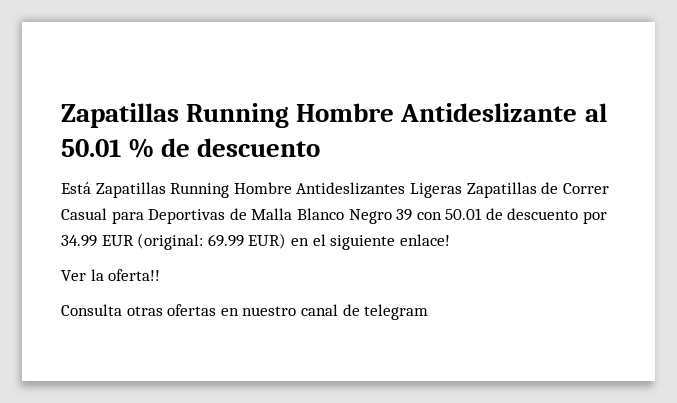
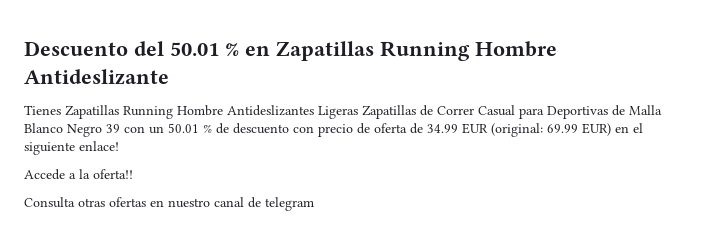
- Zapatillas Running Hombre Antideslizante al 50.01 % de descuento
- Está Zapatillas Running Hombre Antideslizantes Ligeras Zapatillas de Correr Casual para Deportivas de Malla Blanco Negro 39 con 50.01 de descuento por 34.99 EUR (original: 69.99 EUR) en el siguiente enlace!
+ Descuento del 50.01 % en Zapatillas Running Hombre Antideslizante
+ Tienes Zapatillas Running Hombre Antideslizantes Ligeras Zapatillas de Correr Casual para Deportivas de Malla Blanco Negro 39 con un 50.01 % de descuento con precio de oferta de 34.99 EUR (original: 69.99 EUR) en el siguiente enlace!
- Ver la oferta!!
+ Accede a la oferta!!

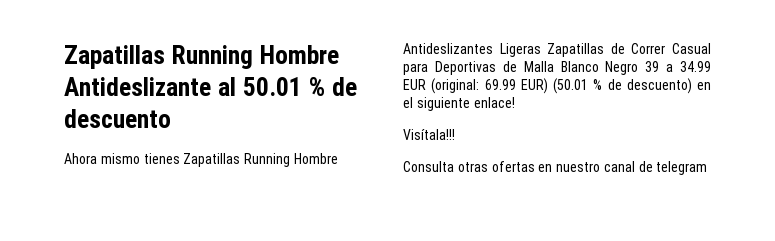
- Descuento del 50.01 % en Zapatillas Running Hombre Antideslizante
- Tienes Zapatillas Running Hombre Antideslizantes Ligeras Zapatillas de Correr Casual para Deportivas de Malla Blanco Negro 39 con un 50.01 % de descuento con precio de oferta de 34.99 EUR (original: 69.99 EUR) en el siguiente enlace!
+ Zapatillas Running Hombre Antideslizante al 50.01 % de descuento
+ Ahora mismo tienes Zapatillas Running Hombre Antideslizantes Ligeras Zapatillas de Correr Casual para Deportivas de Malla Blanco Negro 39 a 34.99 EUR (original: 69.99 EUR) (50.01 % de descuento) en el siguiente enlace!
- Accede a la oferta!!
+ Visítala!!!

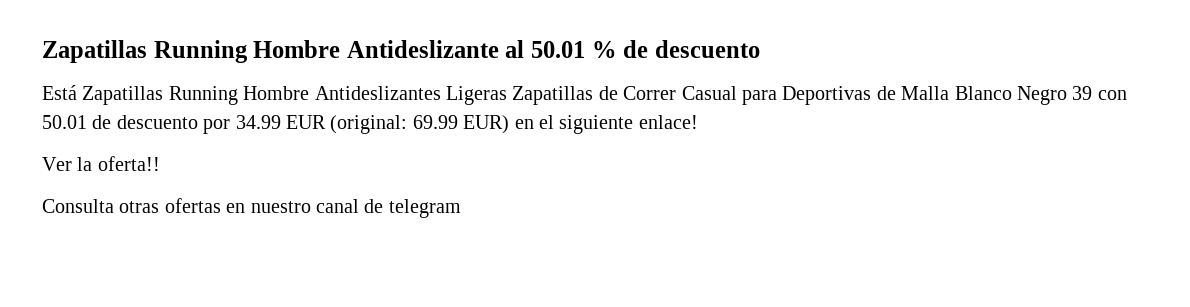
- Ahora mismo tienes Zapatillas Running Hombre Antideslizantes Ligeras Zapatillas de Correr Casual para Deportivas de Malla Blanco Negro 39 a 34.99 EUR (original: 69.99 EUR) (50.01 % de descuento) en el siguiente enlace!
+ Está Zapatillas Running Hombre Antideslizantes Ligeras Zapatillas de Correr Casual para Deportivas de Malla Blanco Negro 39 con 50.01 de descuento por 34.99 EUR (original: 69.99 EUR) en el siguiente enlace!
- Visítala!!!
+ Ver la oferta!!

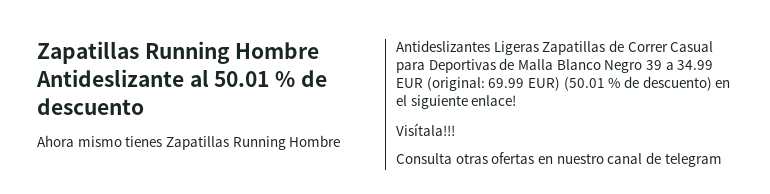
- Está Zapatillas Running Hombre Antideslizantes Ligeras Zapatillas de Correr Casual para Deportivas de Malla Blanco Negro 39 con 50.01 de descuento por 34.99 EUR (original: 69.99 EUR) en el siguiente enlace!
+ Ahora mismo tienes Zapatillas Running Hombre Antideslizantes Ligeras Zapatillas de Correr Casual para Deportivas de Malla Blanco Negro 39 a 34.99 EUR (original: 69.99 EUR) (50.01 % de descuento) en el siguiente enlace!
- Ver la oferta!!
+ Visítala!!!

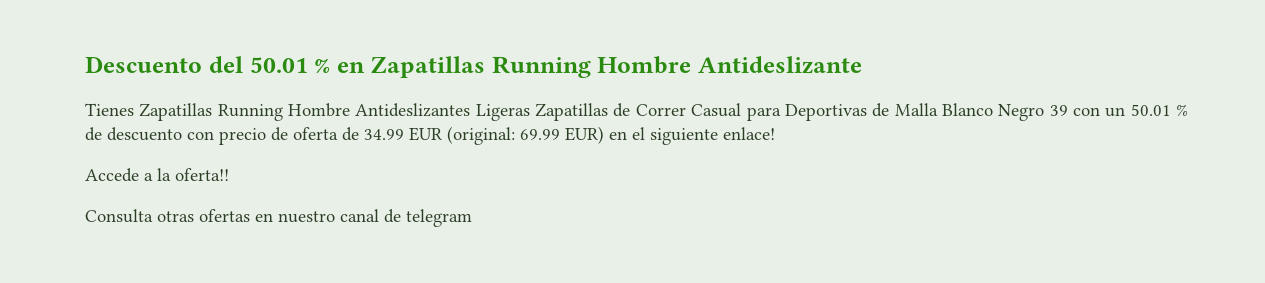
- Zapatillas Running Hombre Antideslizante al 50.01 % de descuento
- Ahora mismo tienes Zapatillas Running Hombre Antideslizantes Ligeras Zapatillas de Correr Casual para Deportivas de Malla Blanco Negro 39 a 34.99 EUR (original: 69.99 EUR) (50.01 % de descuento) en el siguiente enlace!
+ Descuento del 50.01 % en Zapatillas Running Hombre Antideslizante
+ Tienes Zapatillas Running Hombre Antideslizantes Ligeras Zapatillas de Correr Casual para Deportivas de Malla Blanco Negro 39 con un 50.01 % de descuento con precio de oferta de 34.99 EUR (original: 69.99 EUR) en el siguiente enlace!
- Visítala!!!
+ Accede a la oferta!!

